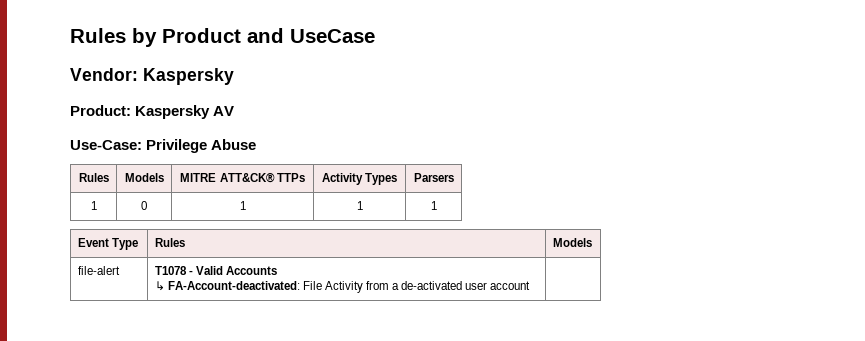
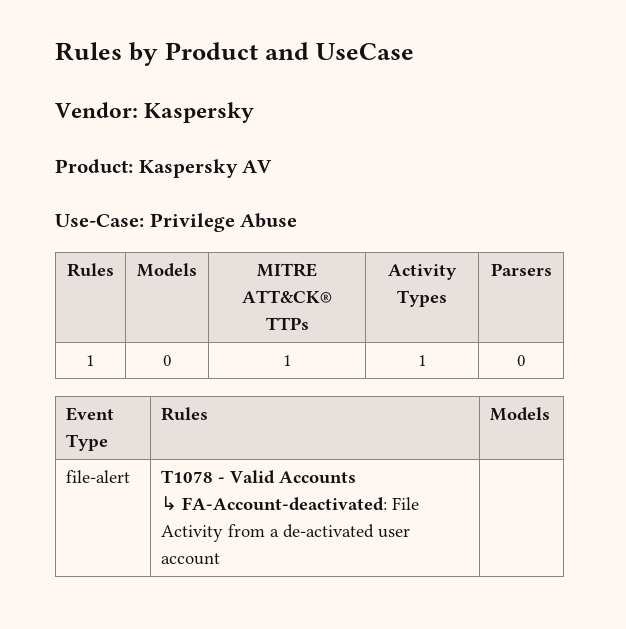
- 1 | 0 | 1 | 1 | 1
+ 1 | 0 | 1 | 1 | 0

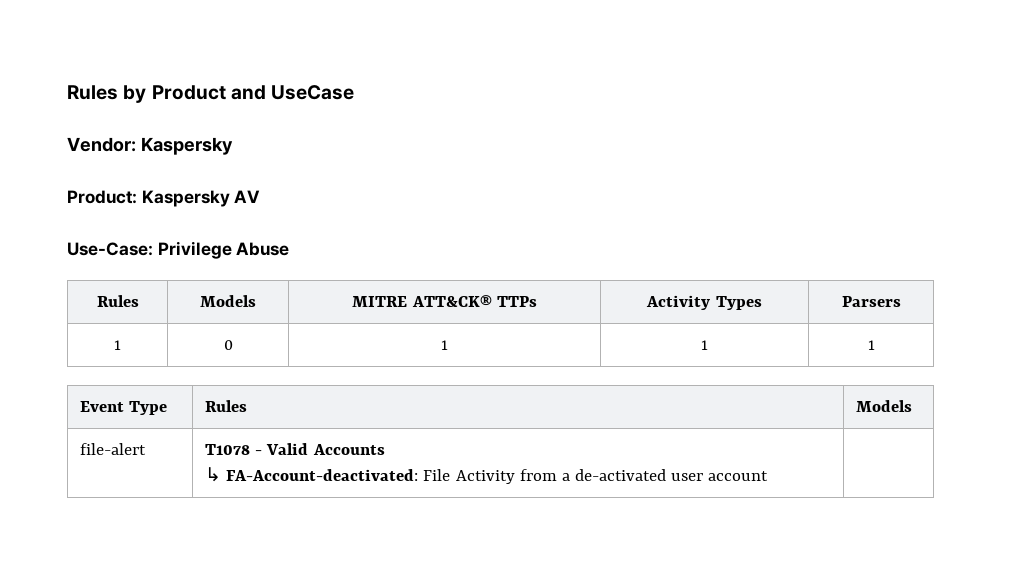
- 1 | 0 | 1 | 1 | 0
+ 1 | 0 | 1 | 1 | 1

